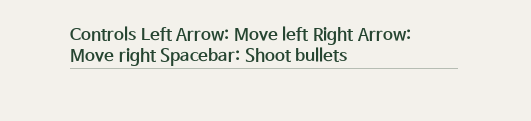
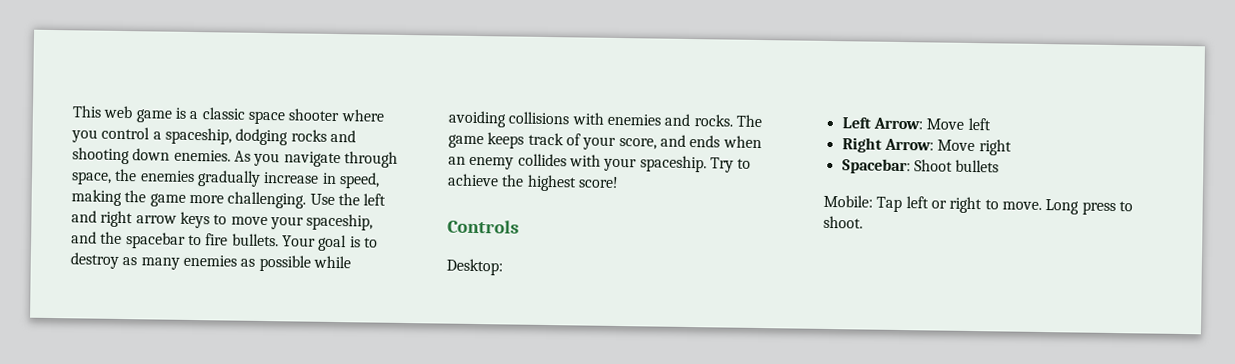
+ This web game is a classic space shooter where you control a spaceship, dodging rocks and shooting down enemies. As you navigate through space, the enemies gradually increase in speed, making the game more challenging. Use the left and right arrow keys to move your spaceship, and the spacebar to fire bullets. Your goal is to destroy as many enemies as possible while avoiding collisions with enemies and rocks. The game keeps track of your score, and ends when an enemy collides with your spaceship. Try to achieve the highest score!
- Controls Left Arrow: Move left Right Arrow: Move right Spacebar: Shoot bullets
+ Controls
+ Desktop:
+ Left Arrow: Move left
+ Right Arrow: Move right
+ Spacebar: Shoot bullets
+ Mobile: Tap left or right to move. Long press to shoot.

